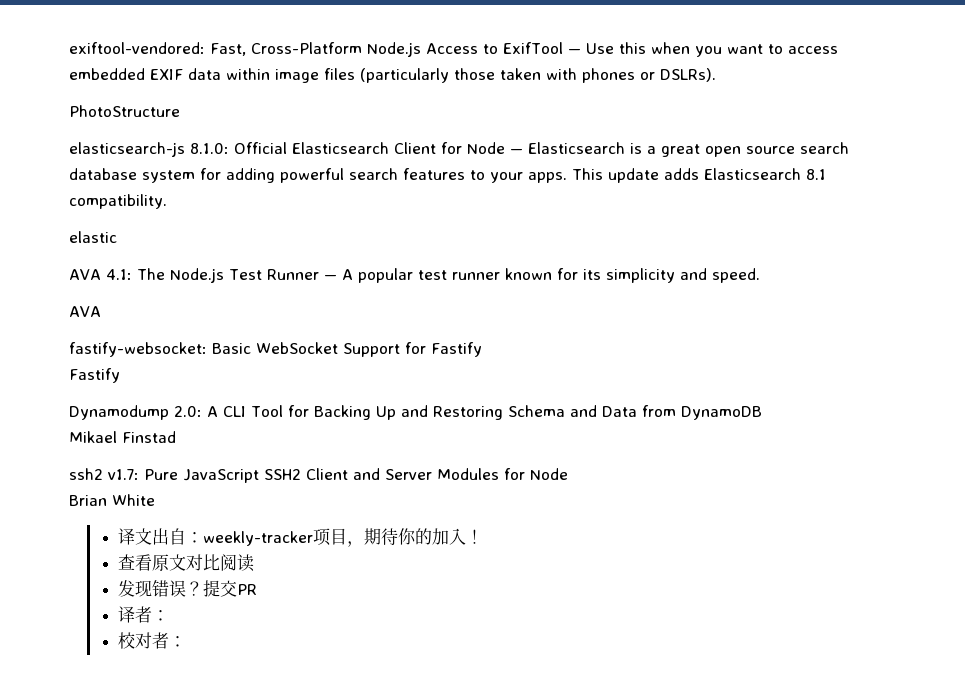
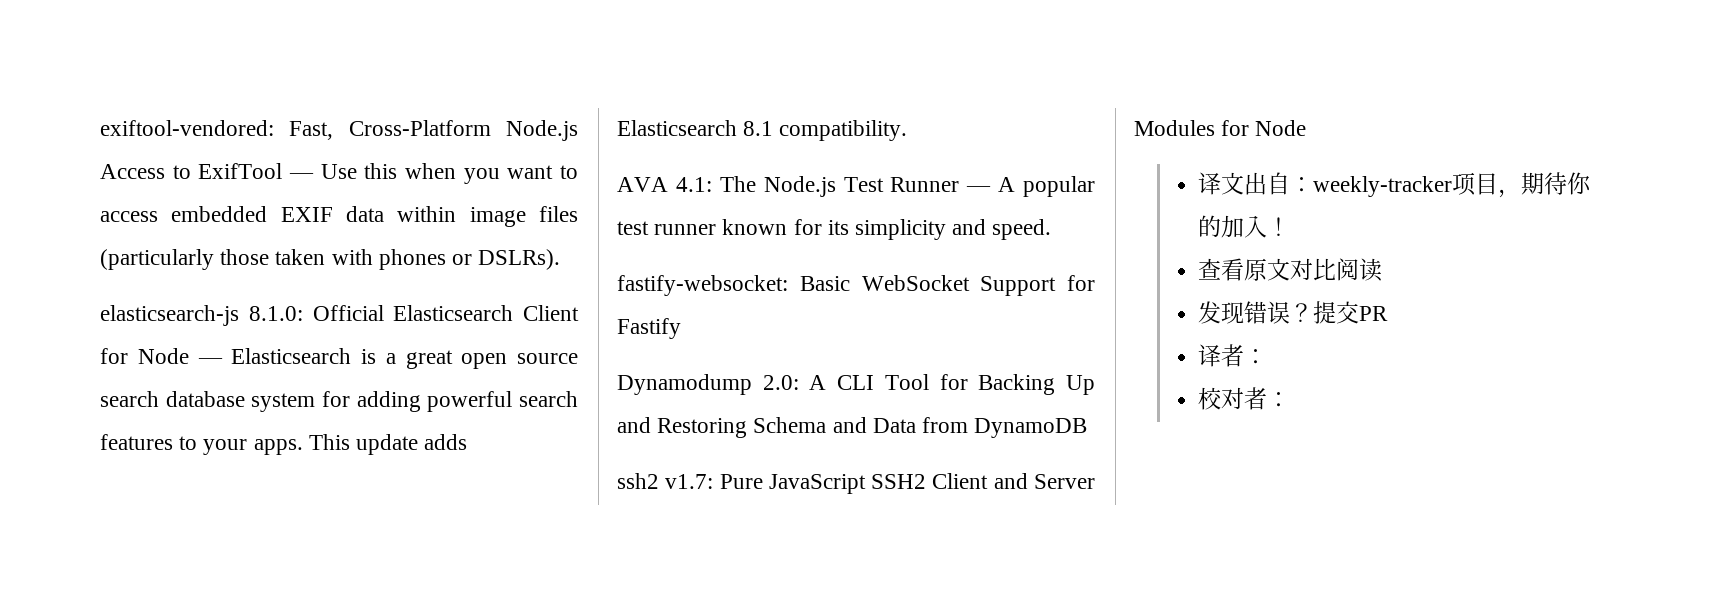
- PhotoStructure
- elastic
  AVA 4.1: The Node.js Test Runner — A popular test runner known for its simplicity and speed.
- AVA
  fastify-websocket: Basic WebSocket Support for Fastify
- Fastify
- Mikael Finstad
- Brian White

